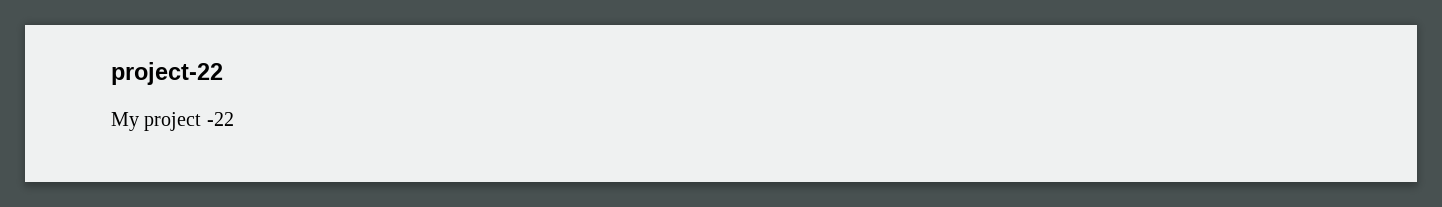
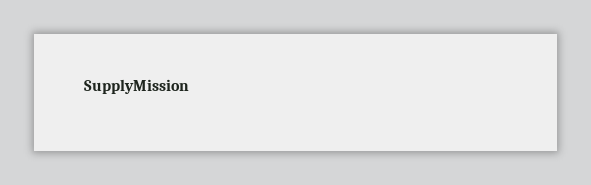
- project-22
- My project -22
+ SupplyMission

